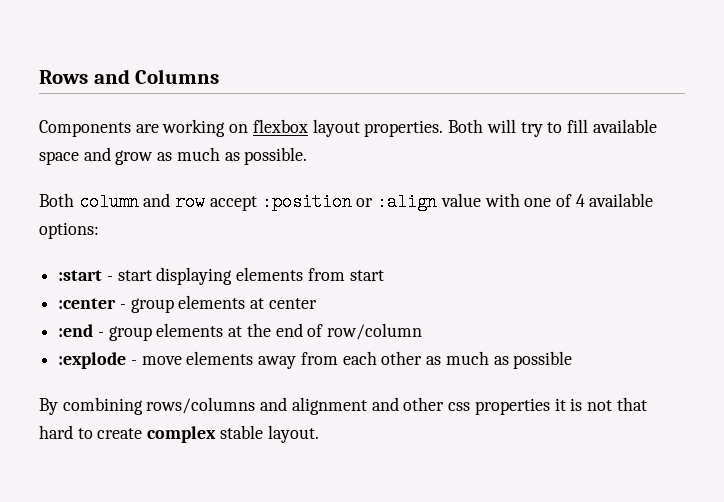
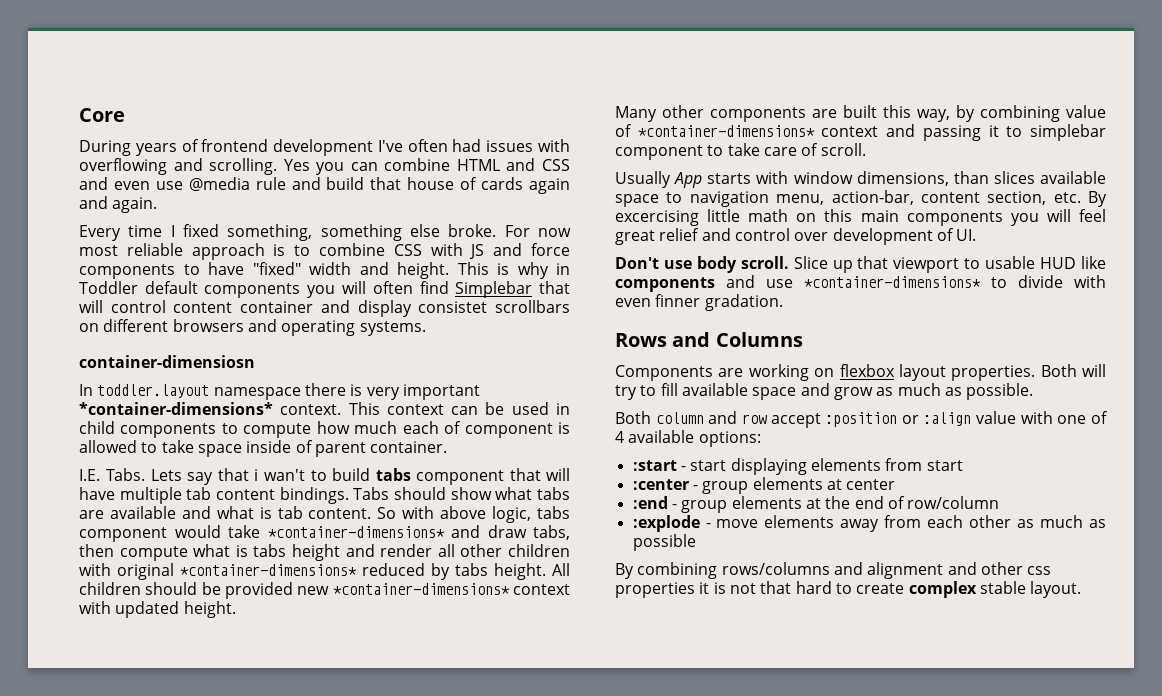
+ Core
+ During years of frontend development I've often had issues with overflowing and scrolling. Yes you can combine HTML and CSS and even use @media rule and build that house of cards again and again.
+ Every time I fixed something, something else broke. For now most reliable approach is to combine CSS with JS and force components to have "fixed" width and height. This is why in Toddler default components you will often find Simplebar that will control content container and display consistet scrollbars on different browsers and operating systems.
+ container-dimensiosn
+ In toddler.layout namespace there is very important *container-dimensions* context. This context can be used in child components to compute how much each of component is allowed to take space inside of parent container.
+ I.E. Tabs. Lets say that i wan't to build tabs component that will have multiple tab content bindings. Tabs should show what tabs are available and what is tab content. So with above logic, tabs component would take *container-dimensions* and draw tabs, then compute what is tabs height and render all other children with original *container-dimensions* reduced by tabs height. All children should be provided new *container-dimensions* context with updated height.
+ Many other components are built this way, by combining value of *container-dimensions* context and passing it to simplebar component to take care of scroll.
+ Usually App starts with window dimensions, than slices available space to navigation menu, action-bar, content section, etc. By excercising little math on this main components you will feel great relief and control over development of UI.
+ Don't use body scroll. Slice up that viewport to usable HUD like components and use *container-dimensions* to divide with even finner gradation.

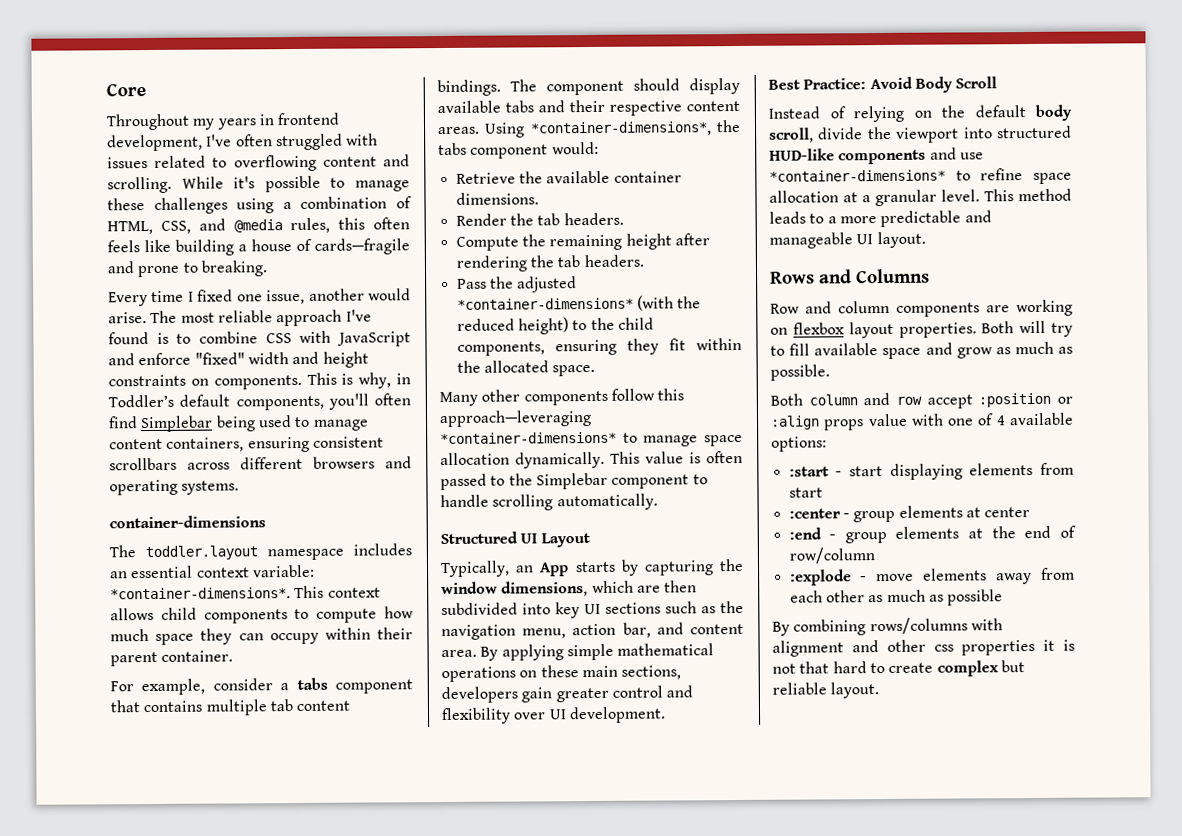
- During years of frontend development I've often had issues with overflowing and scrolling. Yes you can combine HTML and CSS and even use @media rule and build that house of cards again and again.
- Every time I fixed something, something else broke. For now most reliable approach is to combine CSS with JS and force components to have "fixed" width and height. This is why in Toddler default components you will often find Simplebar that will control content container and display consistet scrollbars on different browsers and operating systems.
+ Throughout my years in frontend development, I've often struggled with issues related to overflowing content and scrolling. While it's possible to manage these challenges using a combination of HTML, CSS, and @media rules, this often feels like building a house of cards—fragile and prone to breaking.
+ Every time I fixed one issue, another would arise. The most reliable approach I've found is to combine CSS with JavaScript and enforce "fixed" width and height constraints on components. This is why, in Toddler’s default components, you'll often find Simplebar being used to manage content containers, ensuring consistent scrollbars across different browsers and operating systems.
- container-dimensiosn
- In toddler.layout namespace there is very important *container-dimensions* context. This context can be used in child components to compute how much each of component is allowed to take space inside of parent container.
- I.E. Tabs. Lets say that i wan't to build tabs component that will have multiple tab content bindings.
+ container-dimensions
+ The toddler.layout namespace includes an essential context variable: *container-dimensions*. This context allows child components to compute how much space they can occupy within their parent container.
+ For example, consider a tabs component that contains multiple tab content bindings.
- Tabs should show what tabs are available and what is tab content. So with above logic, tabs component would take *container-dimensions* and draw tabs, then compute what is tabs height and render all other children with original *container-dimensions* reduced by tabs height. All children should be provided new *container-dimensions* context with updated height.
- Many other components are built this way, by combining value of *container-dimensions* context and passing it to simplebar component to take care of scroll.
- Usually App starts with window dimensions, than slices available space to navigation menu, action-bar, content section, etc. By excercising little math on this main components you will feel great relief and control over development of UI.
- Don't use body scroll. Slice up that viewport to usable HUD like components and use *container-dimensions* to divide with even finner gradation.
+ The component should display available tabs and their respective content areas. Using *container-dimensions*, the tabs component would:
+ Retrieve the available container dimensions.
+ Render the tab headers.
+ Compute the remaining height after rendering the tab headers.
+ Pass the adjusted *container-dimensions* (with the reduced height) to the child components, ensuring they fit within the allocated space.
+ Many other components follow this approach—leveraging *container-dimensions* to manage space allocation dynamically. This value is often passed to the Simplebar component to handle scrolling automatically.
+ Structured UI Layout
+ Typically, an App starts by capturing the window dimensions, which are then subdivided into key UI sections such as the navigation menu, action bar, and content area. By applying simple mathematical operations on these main sections, developers gain greater control and flexibility over UI development.
+ Best Practice: Avoid Body Scroll
+ Instead of relying on the default body scroll, divide the viewport into structured HUD-like components and use *container-dimensions* to refine space allocation at a granular level. This method leads to a more predictable and manageable UI layout.
- Components are working on flexbox layout properties.
+ Row and column components are working on flexbox layout properties.
- Both column and row accept :position or :align value with one of 4 available options:
+ Both column and row accept :position or :align props value with one of 4 available options:
- By combining rows/columns and alignment and other css properties it is not that hard to create complex stable layout.
+ By combining rows/columns with alignment and other css properties it is not that hard to create complex but reliable layout.

